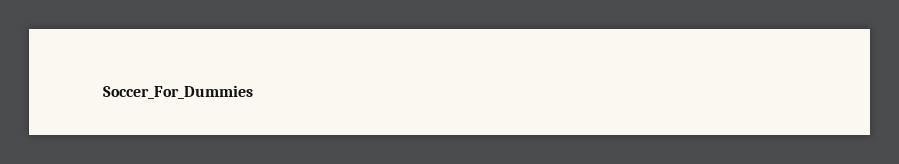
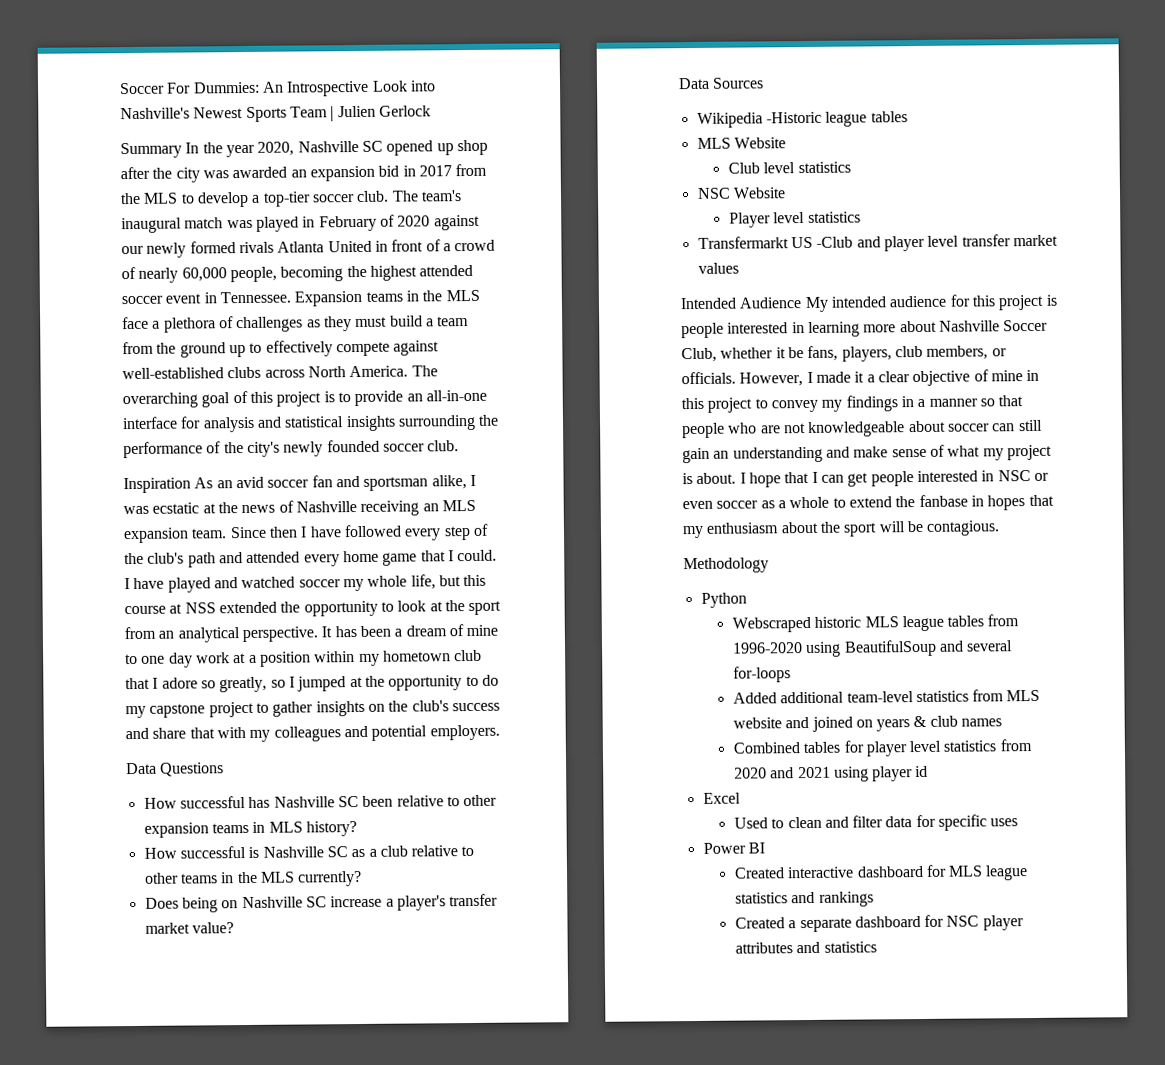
- Soccer_For_Dummies
+ Soccer For Dummies: An Introspective Look into Nashville's Newest Sports Team | Julien Gerlock
+ Summary In the year 2020, Nashville SC opened up shop after the city was awarded an expansion bid in 2017 from the MLS to develop a top-tier soccer club. The team's inaugural match was played in February of 2020 against our newly formed rivals Atlanta United in front of a crowd of nearly 60,000 people, becoming the highest attended soccer event in Tennessee. Expansion teams in the MLS face a plethora of challenges as they must build a team from the ground up to effectively compete against well-established clubs across North America. The overarching goal of this project is to provide an all-in-one interface for analysis and statistical insights surrounding the performance of the city's newly founded soccer club.
+ Inspiration As an avid soccer fan and sportsman alike, I was ecstatic at the news of Nashville receiving an MLS expansion team. Since then I have followed every step of the club's path and attended every home game that I could. I have played and watched soccer my whole life, but this course at NSS extended the opportunity to look at the sport from an analytical perspective. It has been a dream of mine to one day work at a position within my hometown club that I adore so greatly, so I jumped at the opportunity to do my capstone project to gather insights on the club's success and share that with my colleagues and potential employers.
+ Data Questions
+ How successful has Nashville SC been relative to other expansion teams in MLS history?
+ How successful is Nashville SC as a club relative to other teams in the MLS currently?
+ Does being on Nashville SC increase a player's transfer market value?
+ Data Sources
+ Wikipedia -Historic league tables
+ MLS Website
+ Club level statistics
+ NSC Website
+ Player level statistics
+ Transfermarkt US -Club and player level transfer market values
+ Intended Audience My intended audience for this project is people interested in learning more about Nashville Soccer Club, whether it be fans, players, club members, or officials. However, I made it a clear objective of mine in this project to convey my findings in a manner so that people who are not knowledgeable about soccer can still gain an understanding and make sense of what my project is about. I hope that I can get people interested in NSC or even soccer as a whole to extend the fanbase in hopes that my enthusiasm about the sport will be contagious.
+ Methodology
+ Python
+ Webscraped historic MLS league tables from 1996-2020 using BeautifulSoup and several for-loops
+ Added additional team-level statistics from MLS website and joined on years & club names
+ Combined tables for player level statistics from 2020 and 2021 using player id
+ Excel
+ Used to clean and filter data for specific uses
+ Power BI
+ Created interactive dashboard for MLS league statistics and rankings
+ Created a separate dashboard for NSC player attributes and statistics

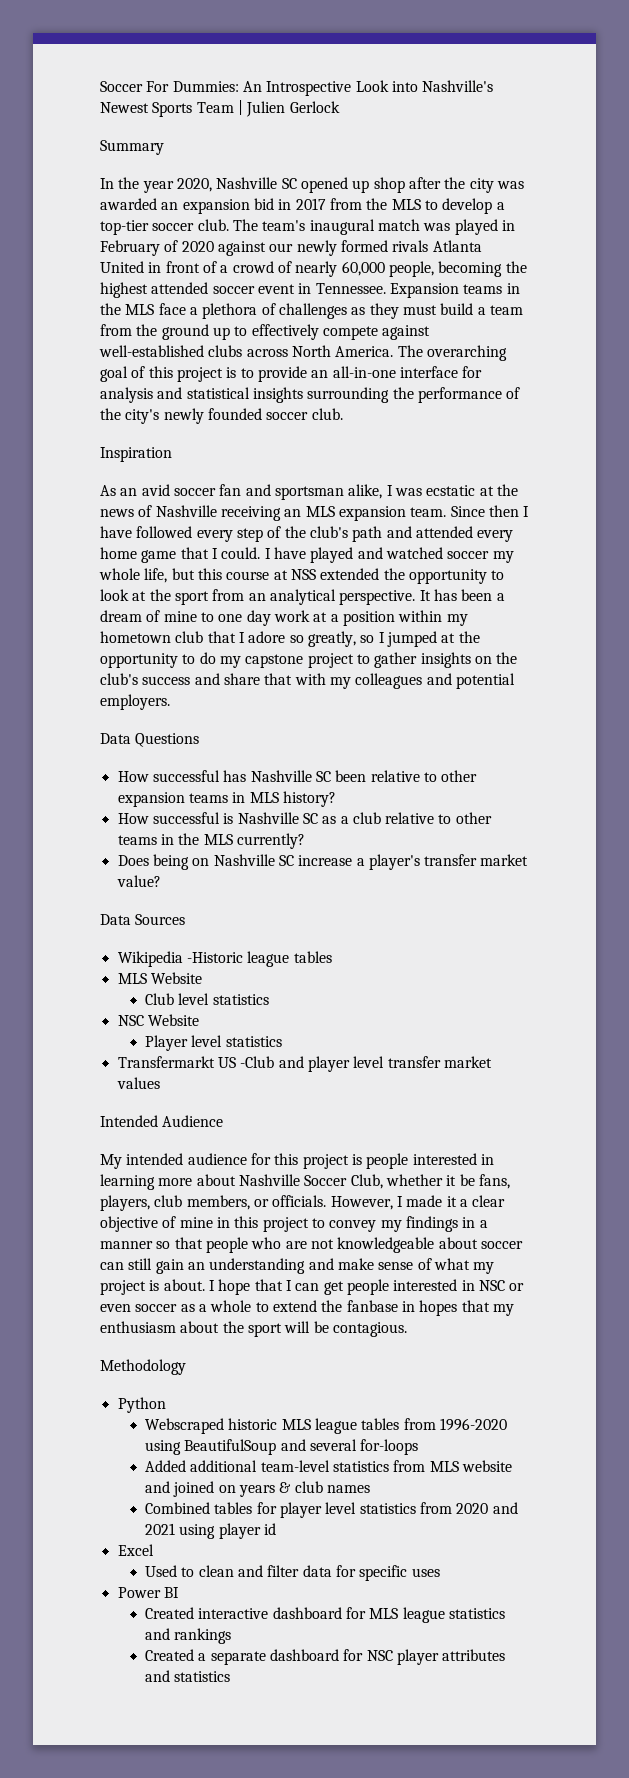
- Summary In the year 2020, Nashville SC opened up shop after the city was awarded an expansion bid in 2017 from the MLS to develop a top-tier soccer club.
+ Summary
+ In the year 2020, Nashville SC opened up shop after the city was awarded an expansion bid in 2017 from the MLS to develop a top-tier soccer club.
- Inspiration As an avid soccer fan and sportsman alike, I was ecstatic at the news of Nashville receiving an MLS expansion team.
+ Inspiration
+ As an avid soccer fan and sportsman alike, I was ecstatic at the news of Nashville receiving an MLS expansion team.
- Intended Audience My intended audience for this project is people interested in learning more about Nashville Soccer Club, whether it be fans, players, club members, or officials.
+ Intended Audience
+ My intended audience for this project is people interested in learning more about Nashville Soccer Club, whether it be fans, players, club members, or officials.

